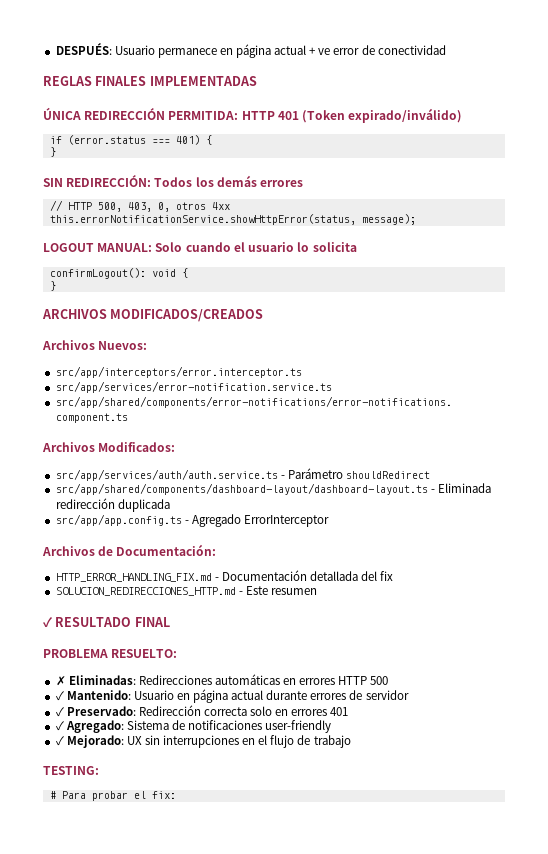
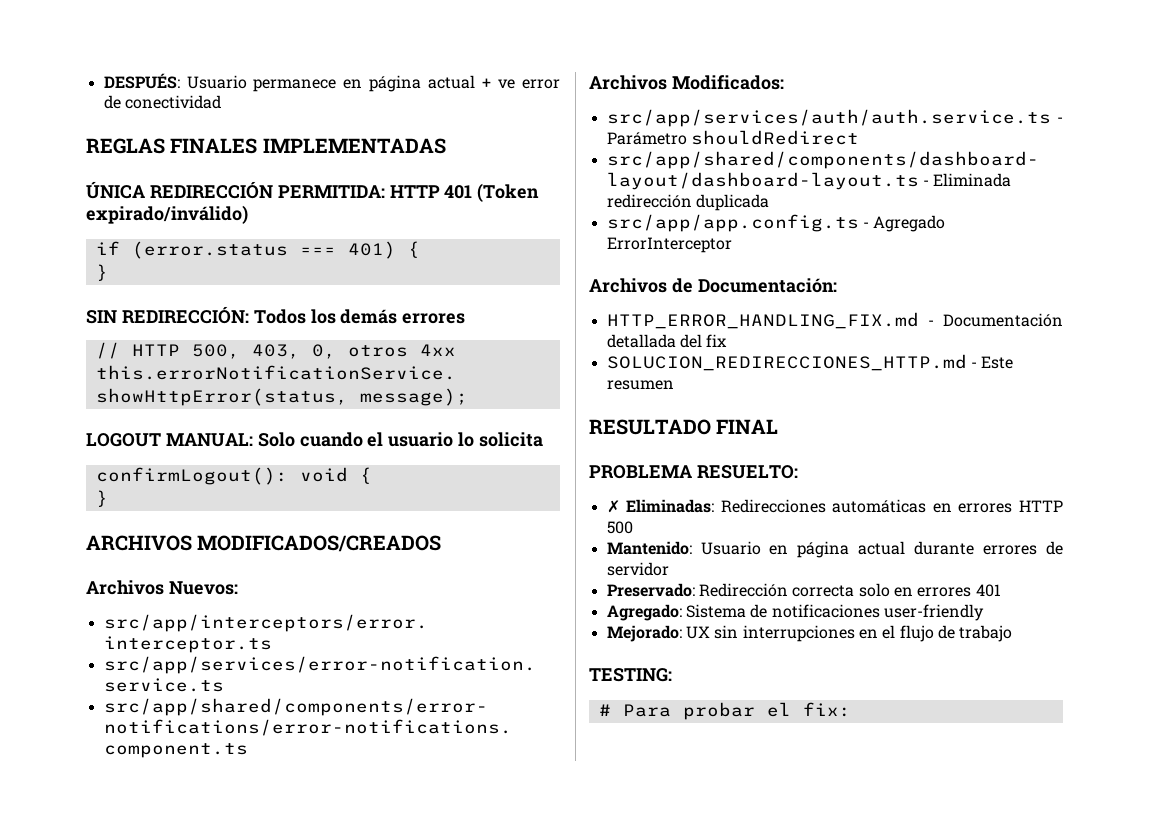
- ✓ RESULTADO FINAL
+ RESULTADO FINAL
- ✓ Mantenido: Usuario en página actual durante errores de servidor
+ Mantenido: Usuario en página actual durante errores de servidor
- ✓ Preservado: Redirección correcta solo en errores 401
+ Preservado: Redirección correcta solo en errores 401
- ✓ Agregado: Sistema de notificaciones user-friendly
+ Agregado: Sistema de notificaciones user-friendly
- ✓ Mejorado: UX sin interrupciones en el flujo de trabajo
+ Mejorado: UX sin interrupciones en el flujo de trabajo

